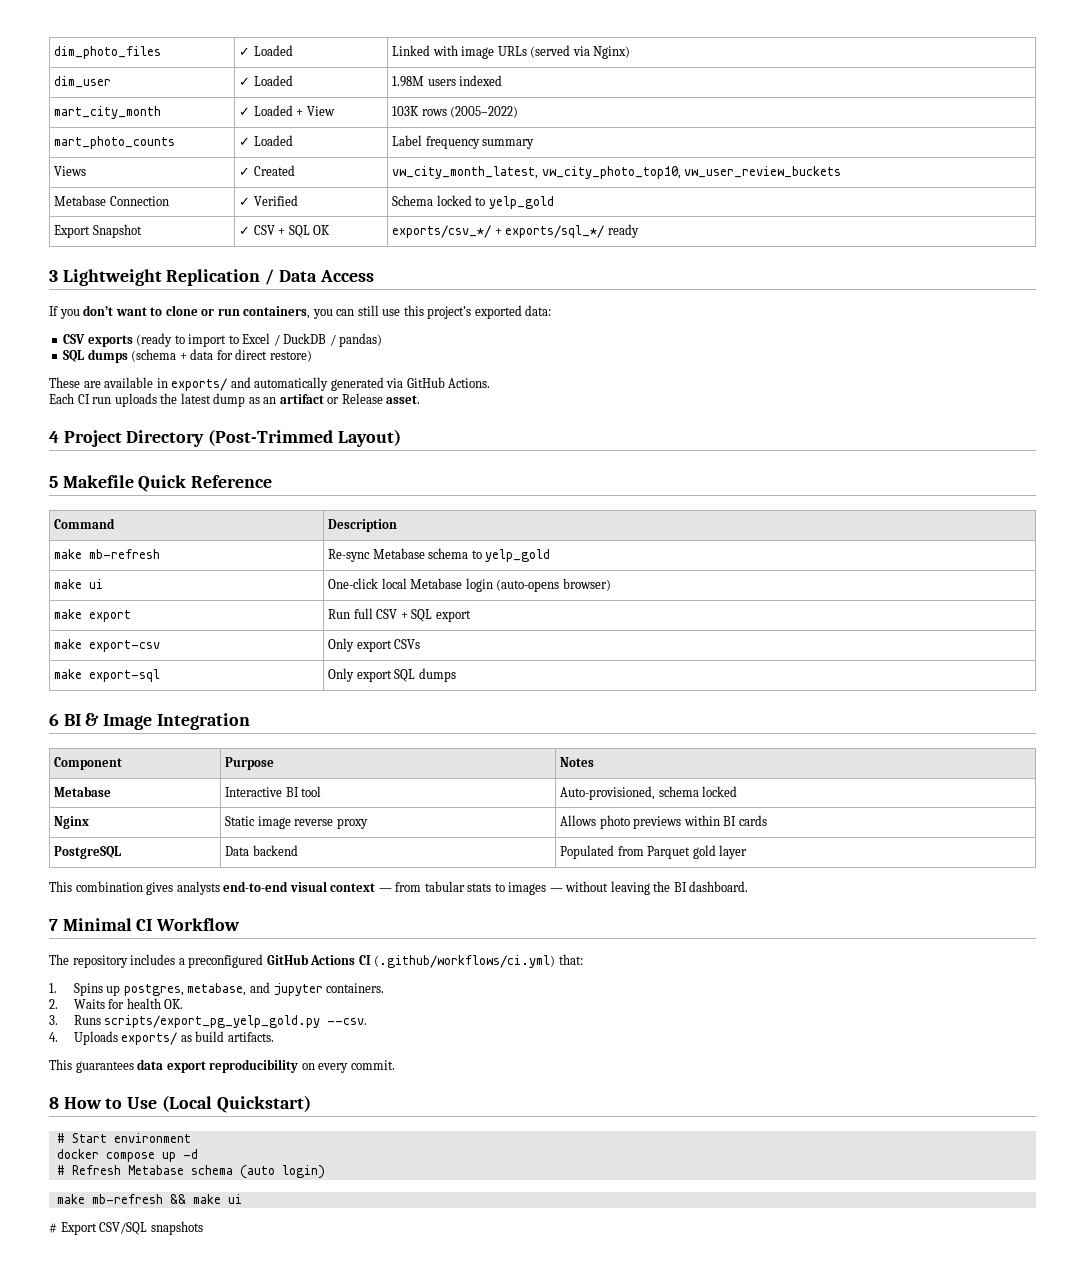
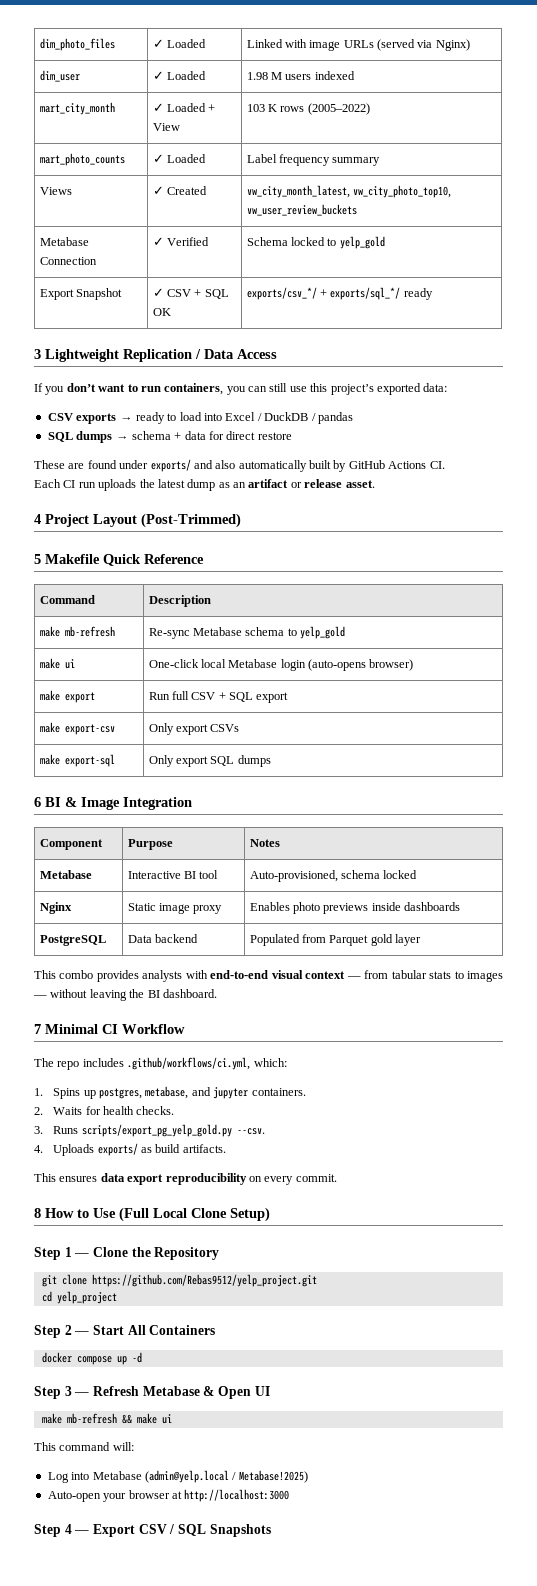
- dim_user | ✓ Loaded | 1.98M users indexed
+ dim_user | ✓ Loaded | 1.98 M users indexed
- mart_city_month | ✓ Loaded + View | 103K rows (2005–2022)
+ mart_city_month | ✓ Loaded + View | 103 K rows (2005–2022)
- If you don’t want to clone or run containers, you can still use this project’s exported data:
+ If you don’t want to run containers, you can still use this project’s exported data:
- CSV exports (ready to import to Excel / DuckDB / pandas)
- SQL dumps (schema + data for direct restore)
+ CSV exports → ready to load into Excel / DuckDB / pandas
+ SQL dumps → schema + data for direct restore
- These are available in exports/ and automatically generated via GitHub Actions.
+ These are found under exports/ and also automatically built by GitHub Actions CI.
- Each CI run uploads the latest dump as an artifact or Release asset.
+ Each CI run uploads the latest dump as an artifact or release asset.
- 4 Project Directory (Post-Trimmed Layout)
+ 4 Project Layout (Post-Trimmed)
- Nginx | Static image reverse proxy | Allows photo previews within BI cards
+ Nginx | Static image proxy | Enables photo previews inside dashboards
- This combination gives analysts end-to-end visual context — from tabular stats to images — without leaving the BI dashboard.
+ This combo provides analysts with end-to-end visual context — from tabular stats to images — without leaving the BI dashboard.
- The repository includes a preconfigured GitHub Actions CI (.github/workflows/ci.yml) that:
+ The repo includes .github/workflows/ci.yml, which:
- 2. Waits for health OK.
+ 2. Waits for health checks.
- This guarantees data export reproducibility on every commit.
+ This ensures data export reproducibility on every commit.
- 8 How to Use (Local Quickstart)
- # Start environment
+ 8 How to Use (Full Local Clone Setup)
+ Step 1 — Clone the Repository
+ git clone https://github.com/Rebas9512/yelp_project.git
+ cd yelp_project
+ Step 2 — Start All Containers
  docker compose up -d
- # Refresh Metabase schema (auto login)
+ Step 3 — Refresh Metabase & Open UI
- # Export CSV/SQL snapshots
+ This command will:
+ Log into Metabase (admin@yelp.local / Metabase!2025)
+ Auto-open your browser at http://localhost:3000
+ Step 4 — Export CSV / SQL Snapshots

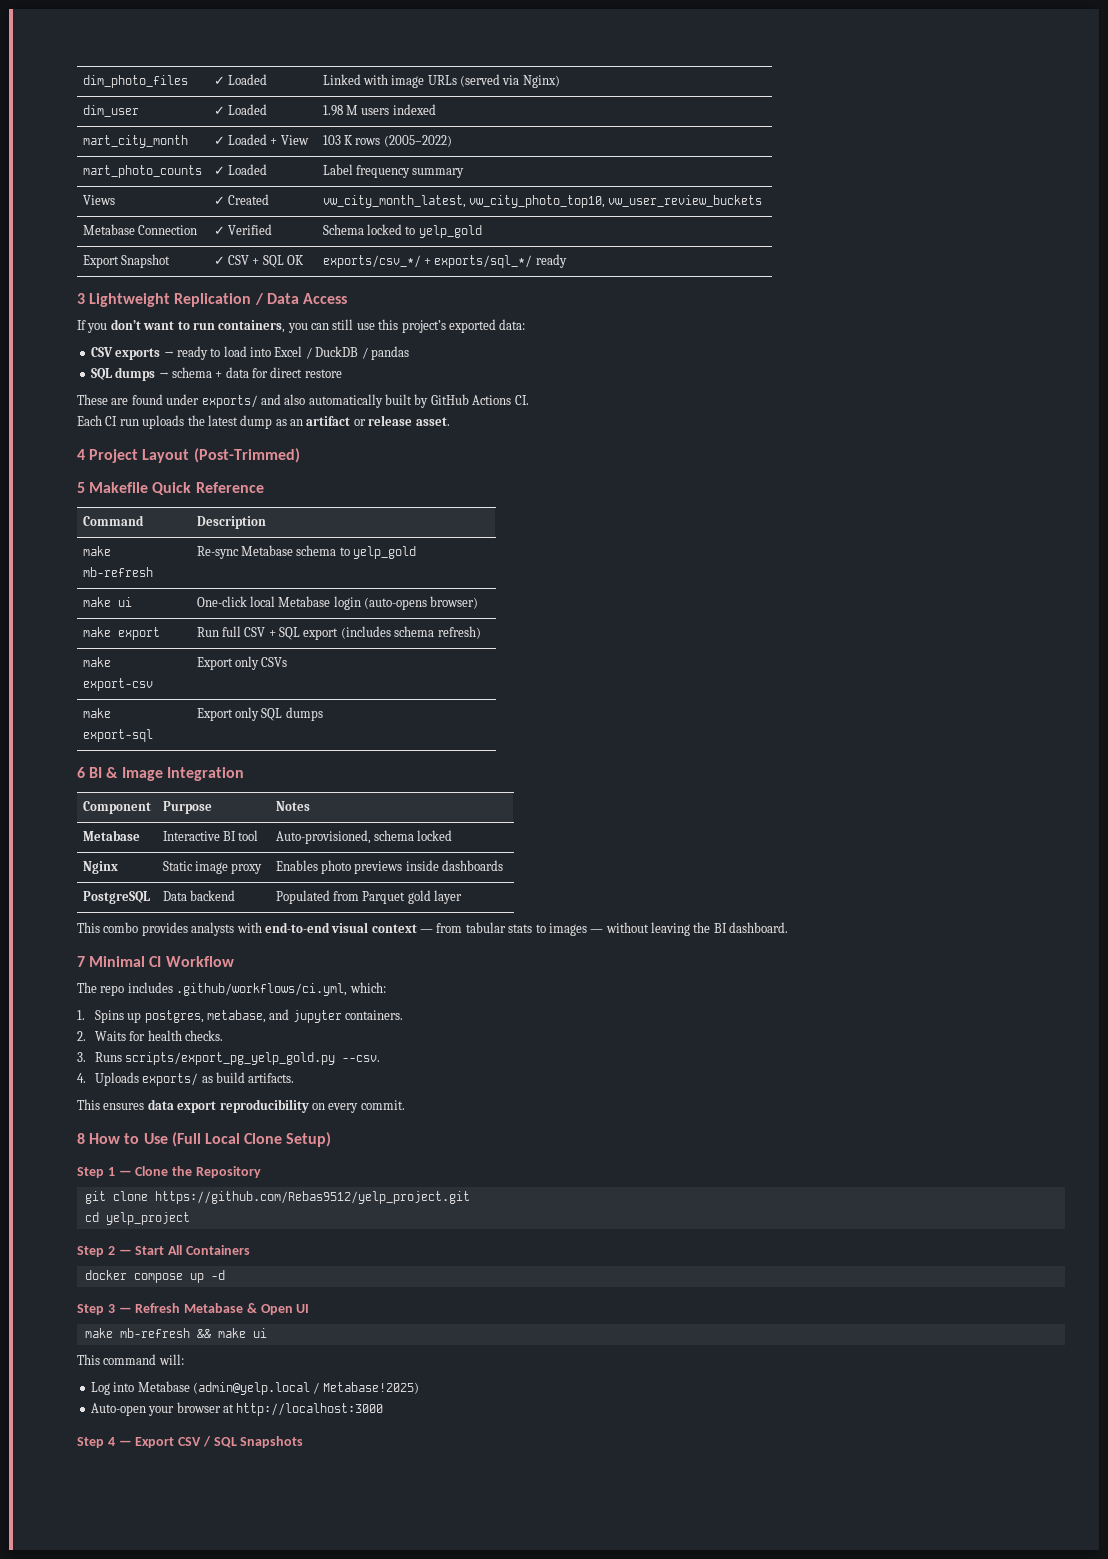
- make export | Run full CSV + SQL export
+ make export | Run full CSV + SQL export (includes schema refresh)
- make export-csv | Only export CSVs
+ make export-csv | Export only CSVs
- make export-sql | Only export SQL dumps
+ make export-sql | Export only SQL dumps

